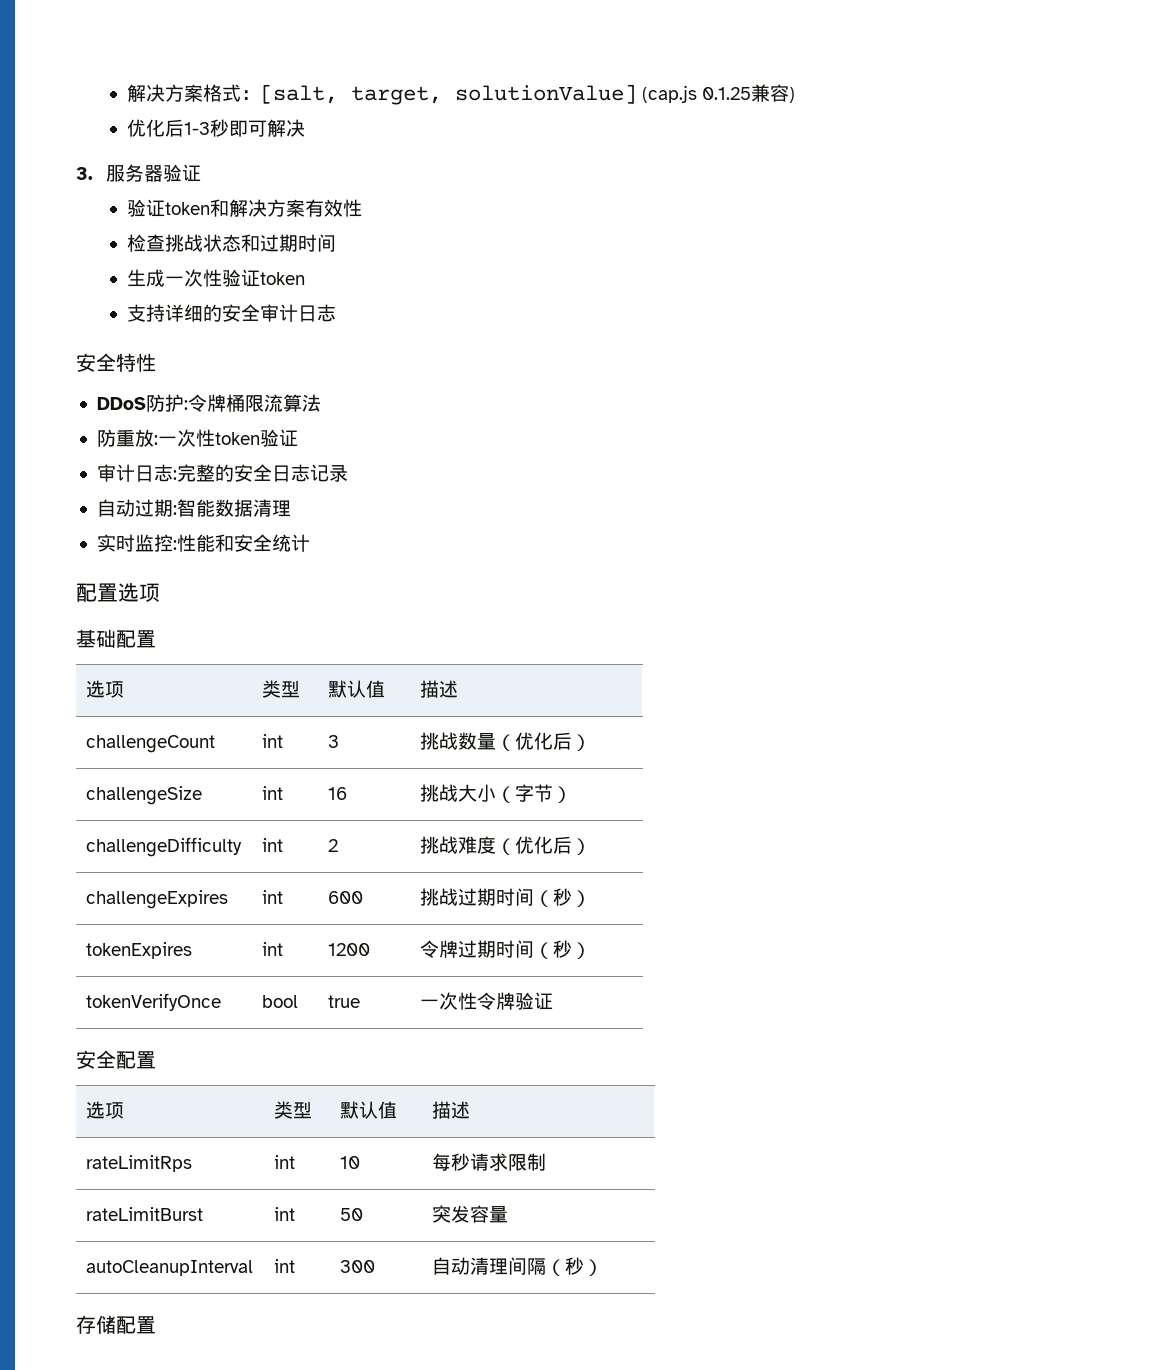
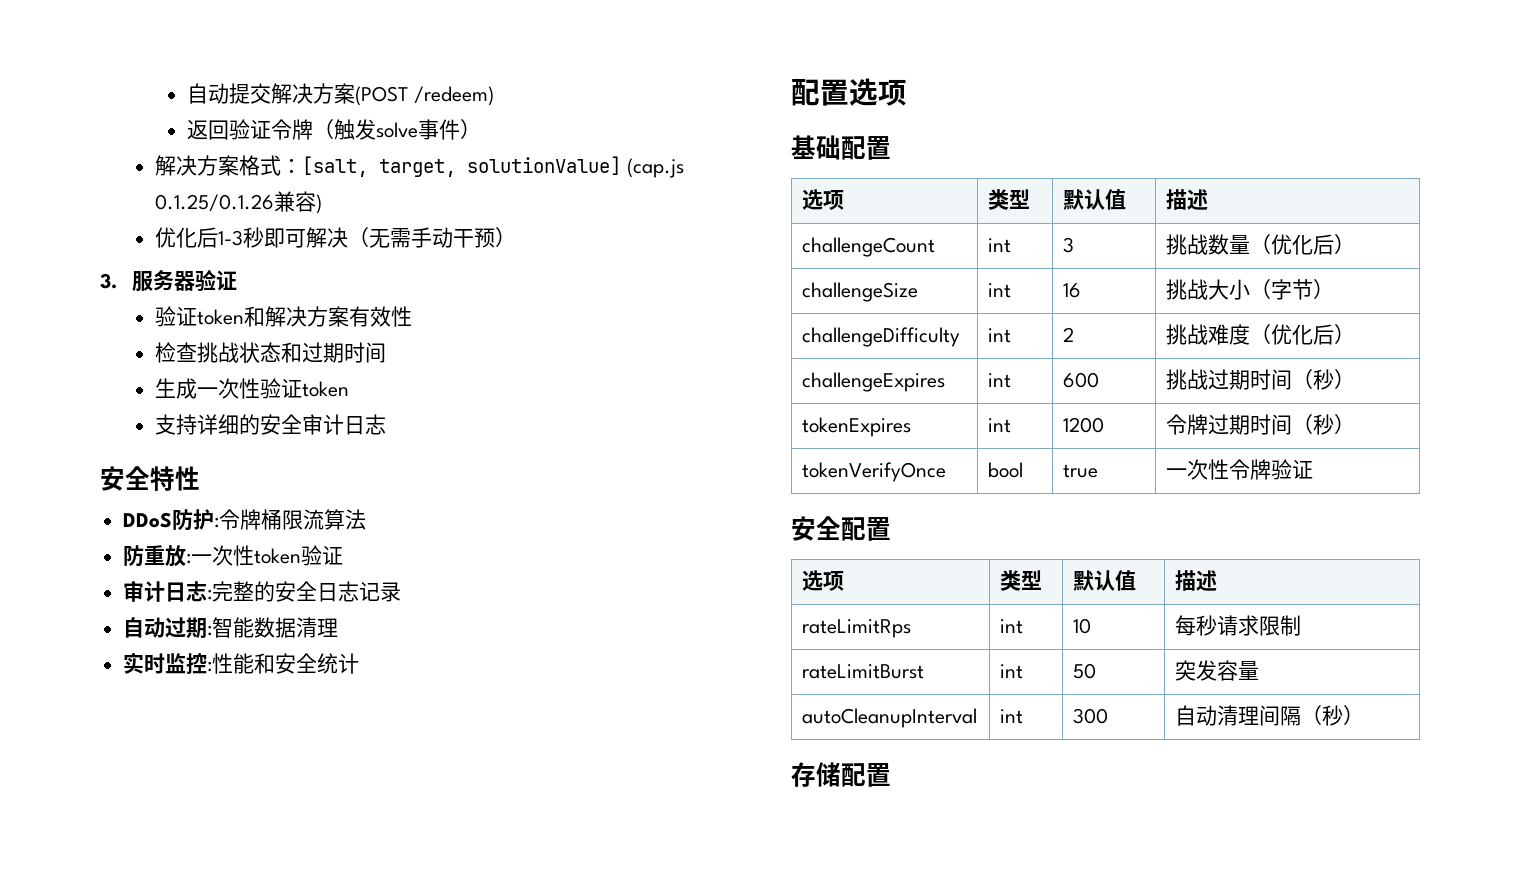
+ 自动提交解决方案(POST /redeem)
+ 返回验证令牌（触发solve事件）
- 解决方案格式：[salt, target, solutionValue] (cap.js 0.1.25兼容)
+ 解决方案格式：[salt, target, solutionValue] (cap.js 0.1.25/0.1.26兼容)
- 优化后1-3秒即可解决
+ 优化后1-3秒即可解决（无需手动干预）

